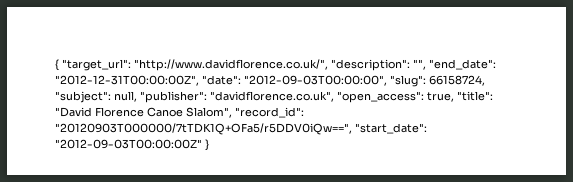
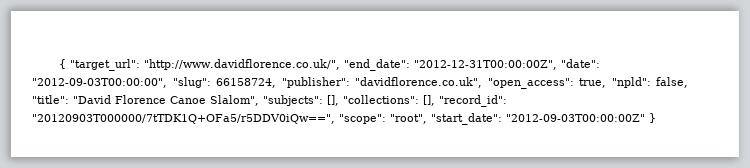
- { "target_url": "http://www.davidflorence.co.uk/", "description": "", "end_date": "2012-12-31T00:00:00Z", "date": "2012-09-03T00:00:00", "slug": 66158724, "subject": null, "publisher": "davidflorence.co.uk", "open_access": true, "title": "David Florence Canoe Slalom", "record_id": "20120903T000000/7tTDK1Q+OFa5/r5DDV0iQw==", "start_date": "2012-09-03T00:00:00Z" }
+ { "target_url": "http://www.davidflorence.co.uk/", "end_date": "2012-12-31T00:00:00Z", "date": "2012-09-03T00:00:00", "slug": 66158724, "publisher": "davidflorence.co.uk", "open_access": true, "npld": false, "title": "David Florence Canoe Slalom", "subjects": [], "collections": [], "record_id": "20120903T000000/7tTDK1Q+OFa5/r5DDV0iQw==", "scope": "root", "start_date": "2012-09-03T00:00:00Z" }

